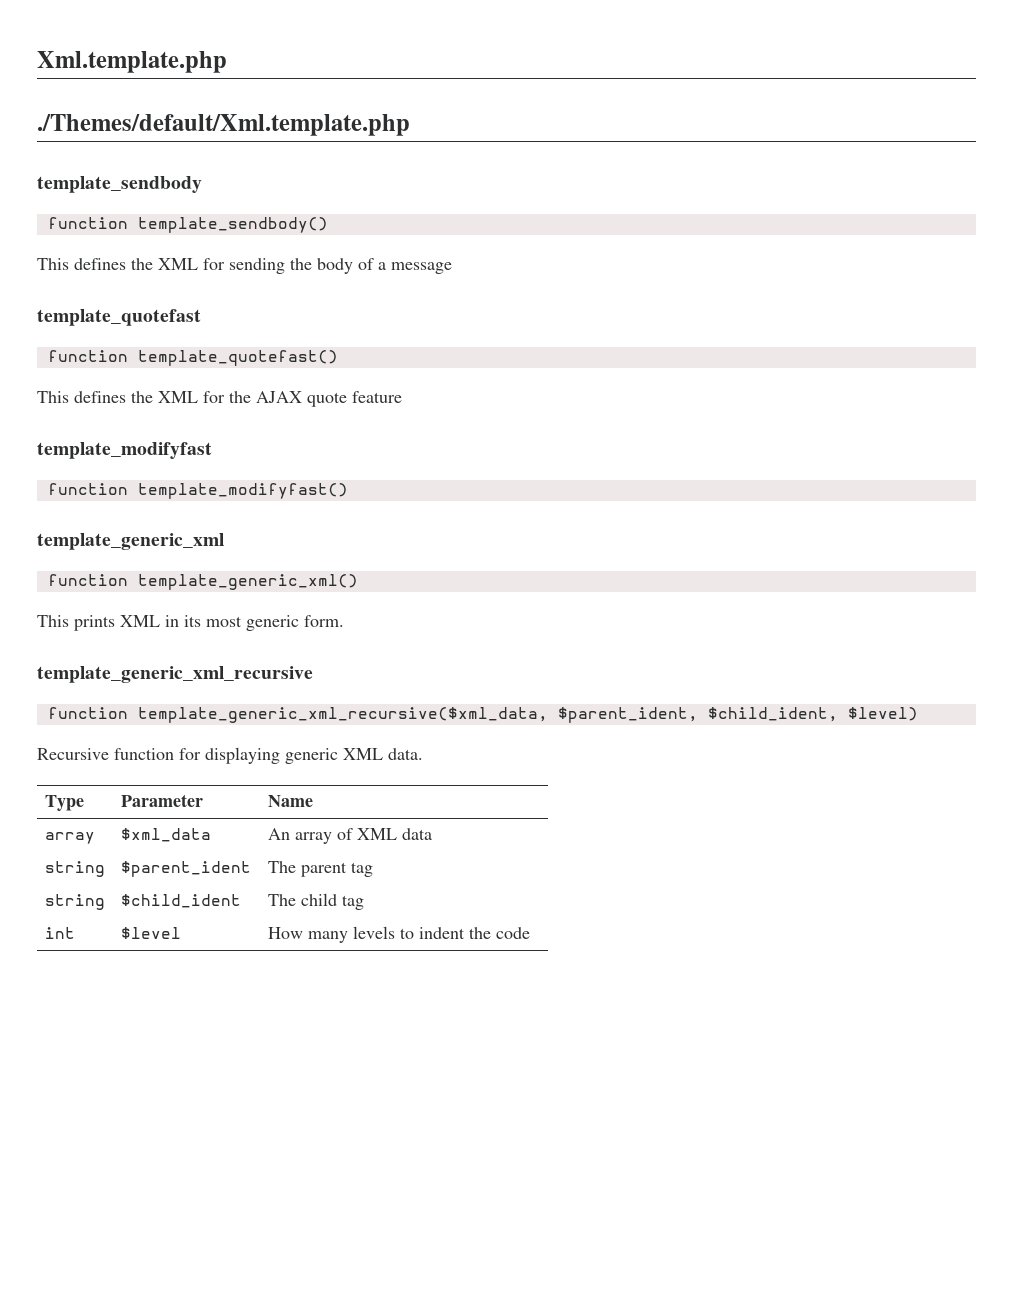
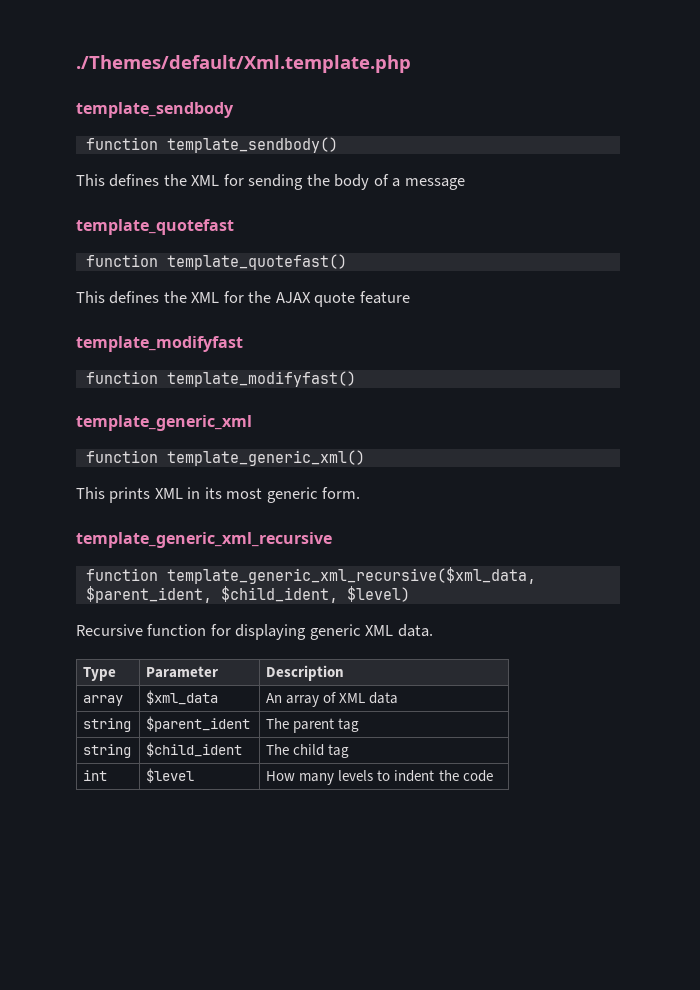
- Xml.template.php
- Type | Parameter | Name
+ Type | Parameter | Description

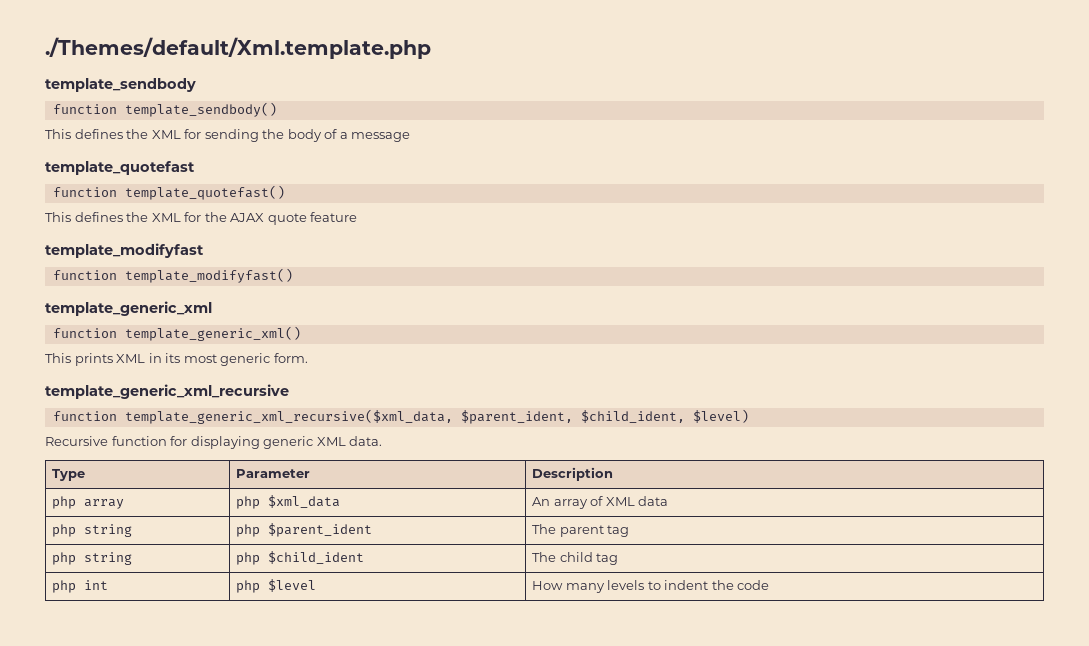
- array | $xml_data | An array of XML data
+ php array | php $xml_data | An array of XML data
- string | $parent_ident | The parent tag
+ php string | php $parent_ident | The parent tag
- string | $child_ident | The child tag
+ php string | php $child_ident | The child tag
- int | $level | How many levels to indent the code
+ php int | php $level | How many levels to indent the code

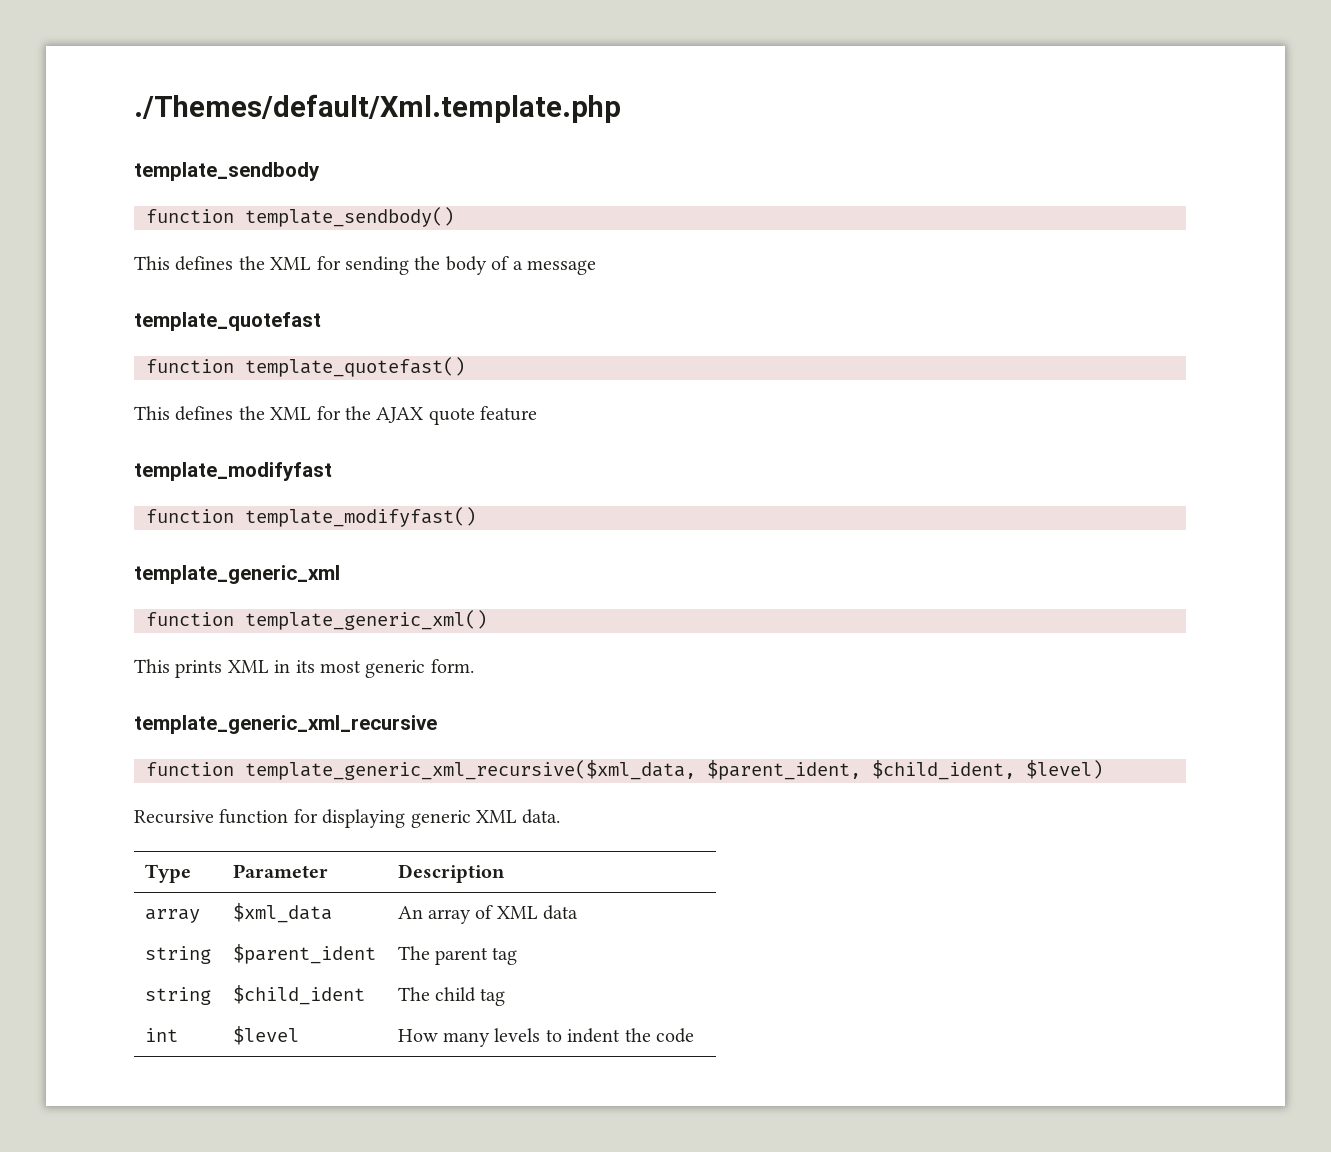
- php array | php $xml_data | An array of XML data
+ array | $xml_data | An array of XML data
- php string | php $parent_ident | The parent tag
+ string | $parent_ident | The parent tag
- php string | php $child_ident | The child tag
+ string | $child_ident | The child tag
- php int | php $level | How many levels to indent the code
+ int | $level | How many levels to indent the code

